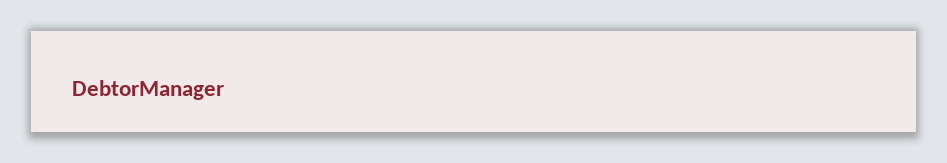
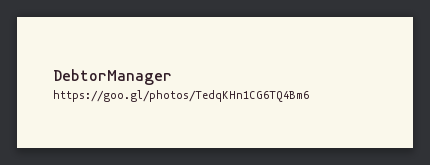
+ https://goo.gl/photos/TedqKHn1CG6TQ4Bm6

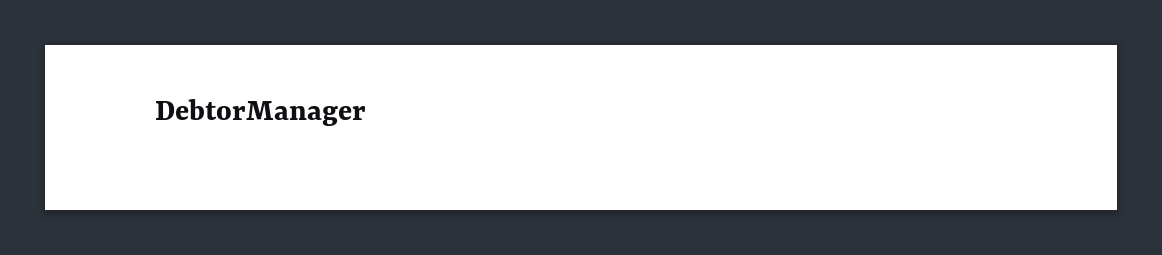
- https://goo.gl/photos/TedqKHn1CG6TQ4Bm6

